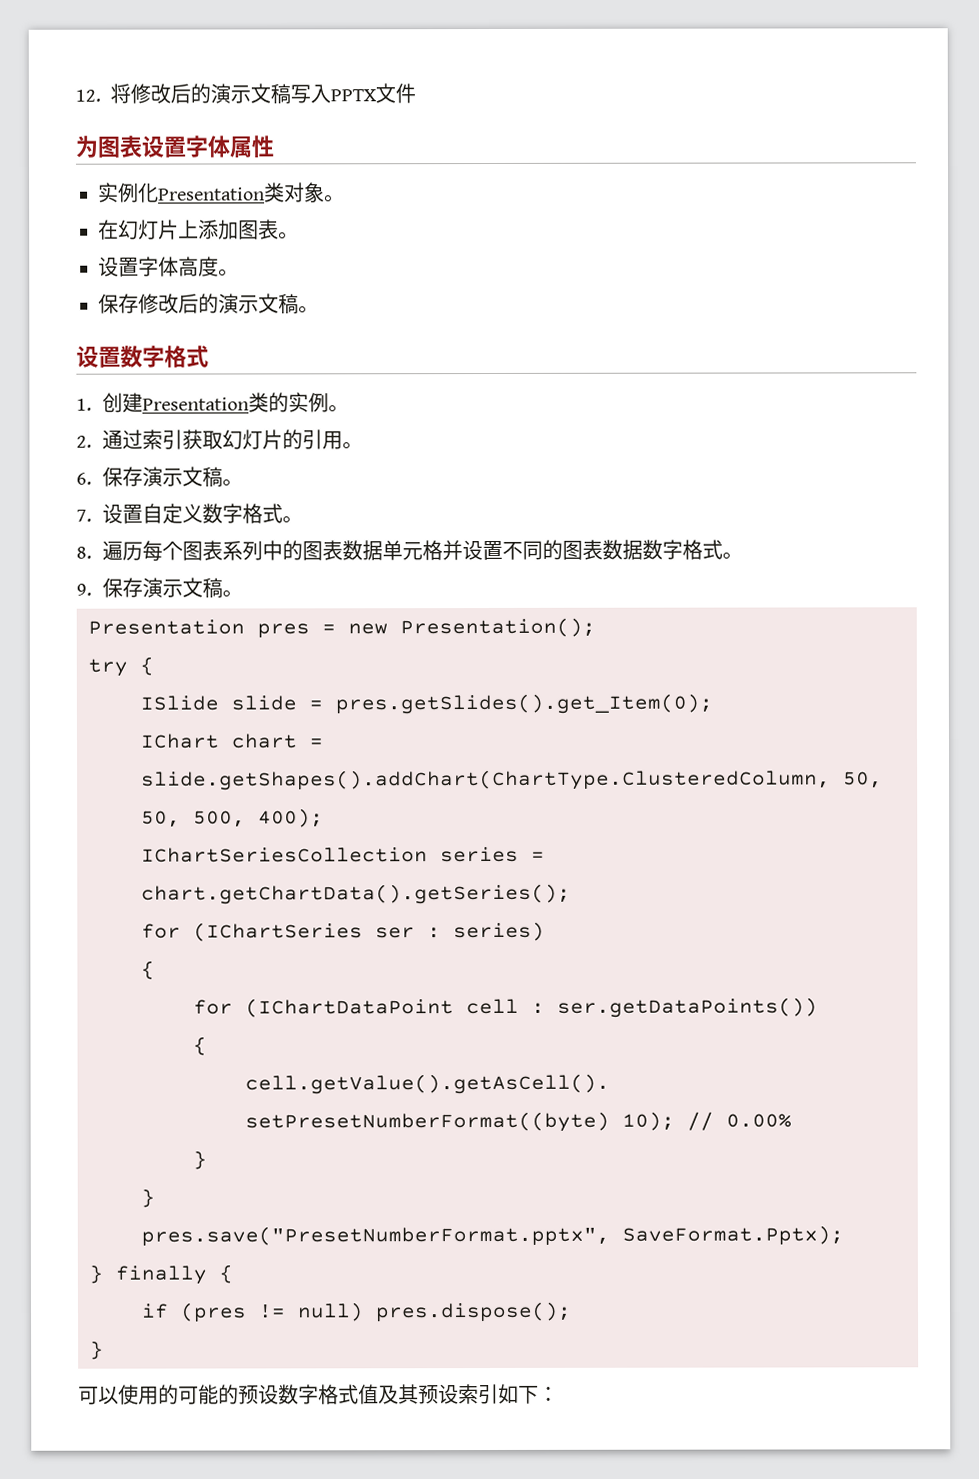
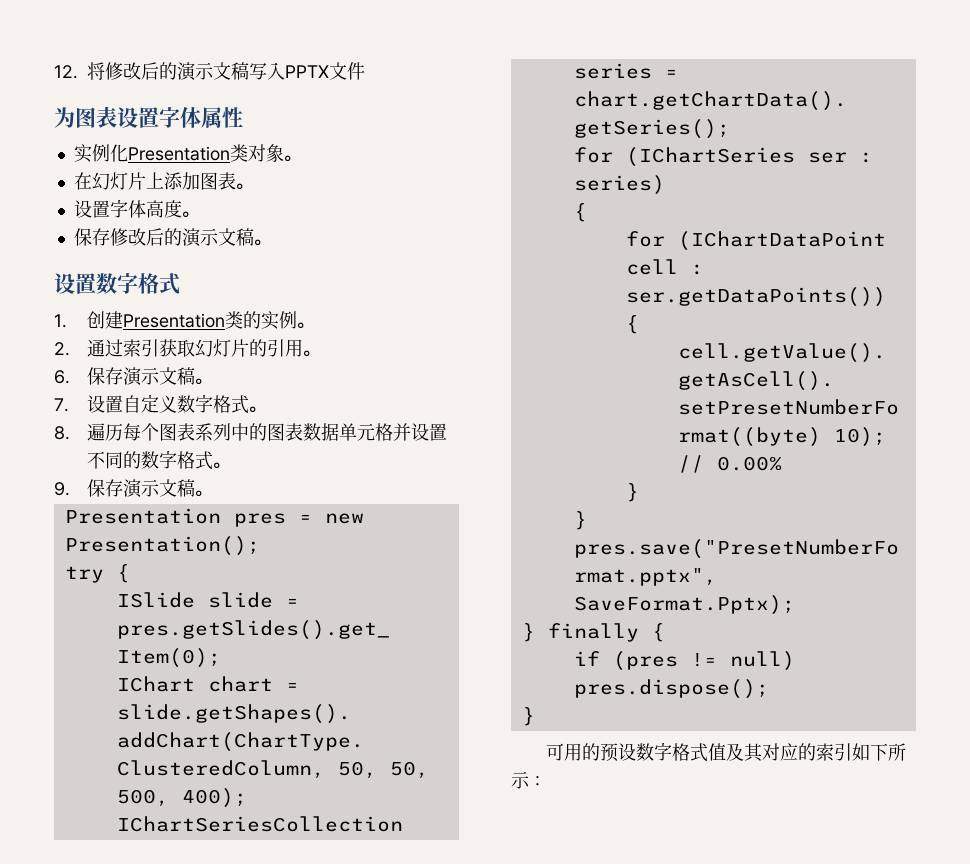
- 8.遍历每个图表系列中的图表数据单元格并设置不同的图表数据数字格式。
+ 8.遍历每个图表系列中的图表数据单元格并设置不同的数字格式。
- 可以使用的可能的预设数字格式值及其预设索引如下：
+ 可用的预设数字格式值及其对应的索引如下所示：

